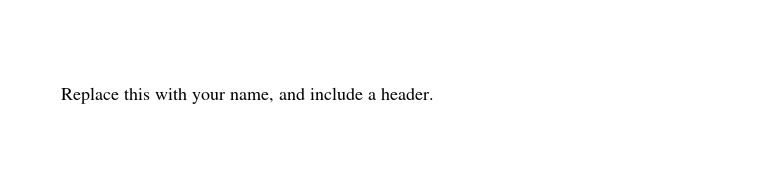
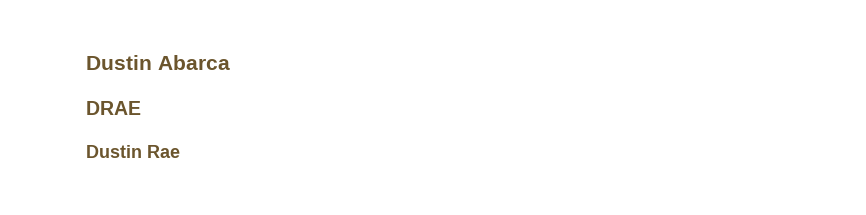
- Replace this with your name, and include a header.
+ Dustin Abarca
+ DRAE
+ Dustin Rae

